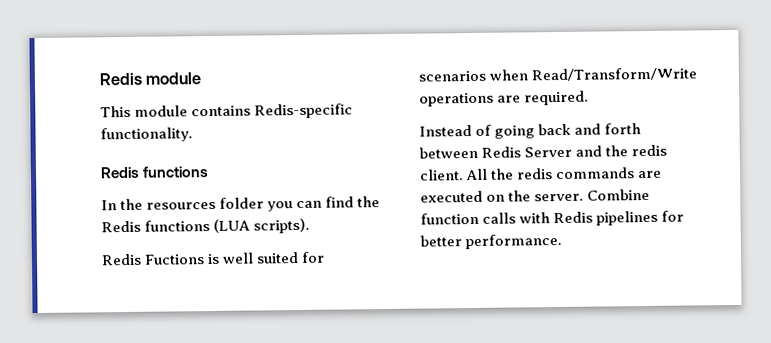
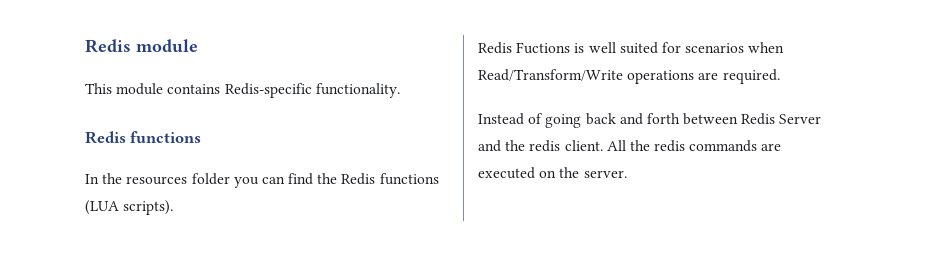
- Combine function calls with Redis pipelines for better performance.

